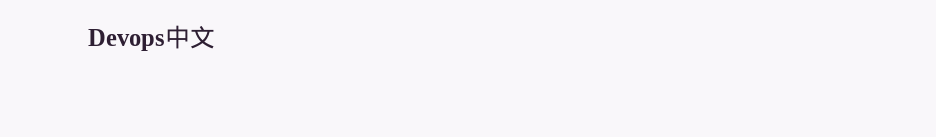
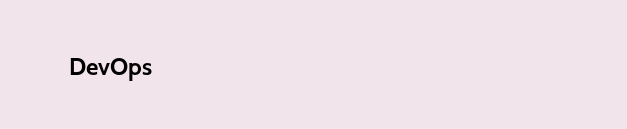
- Devops中文
+ DevOps

